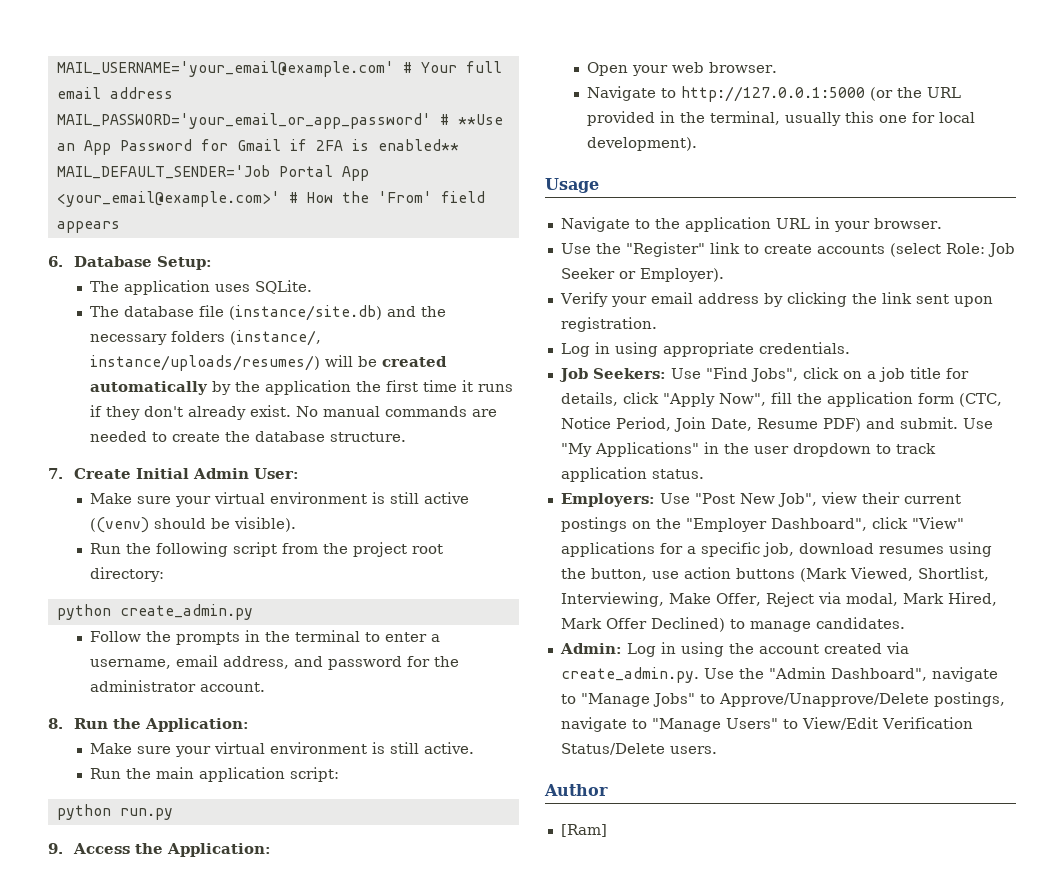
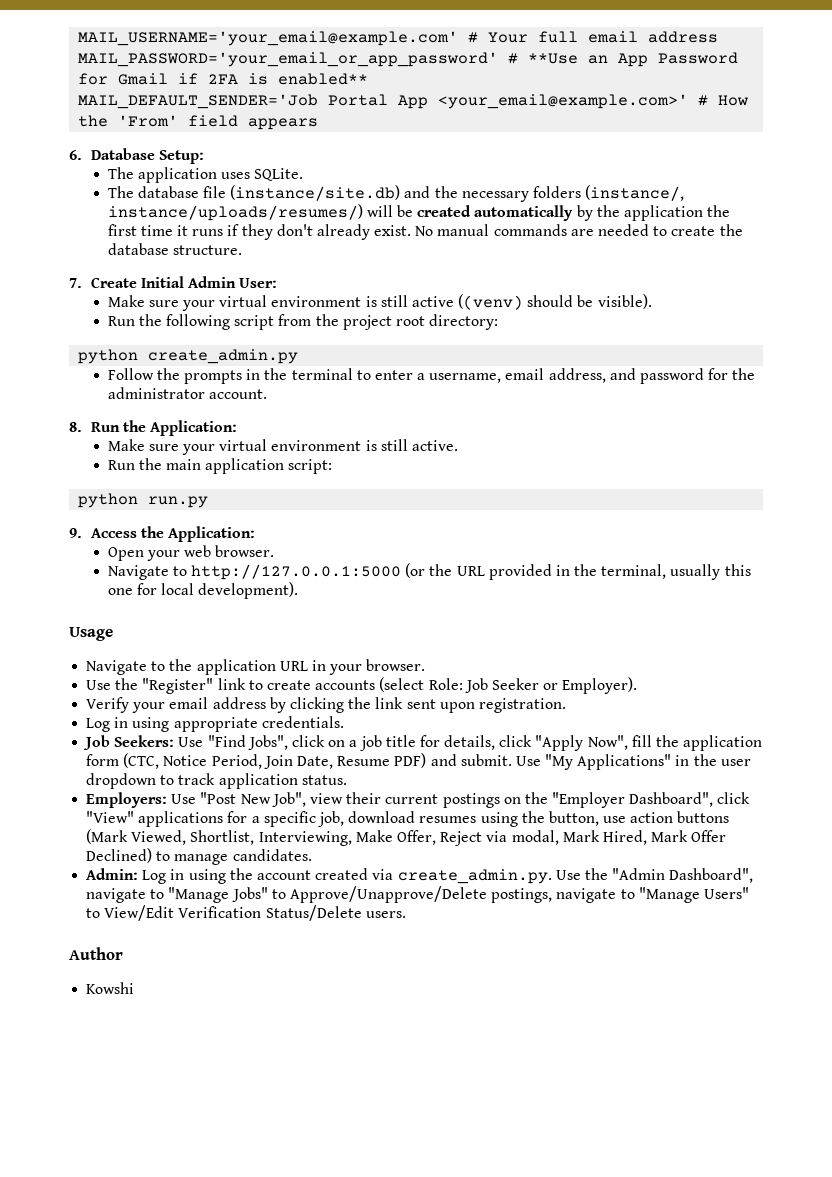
- [Ram]
+ Kowshi

